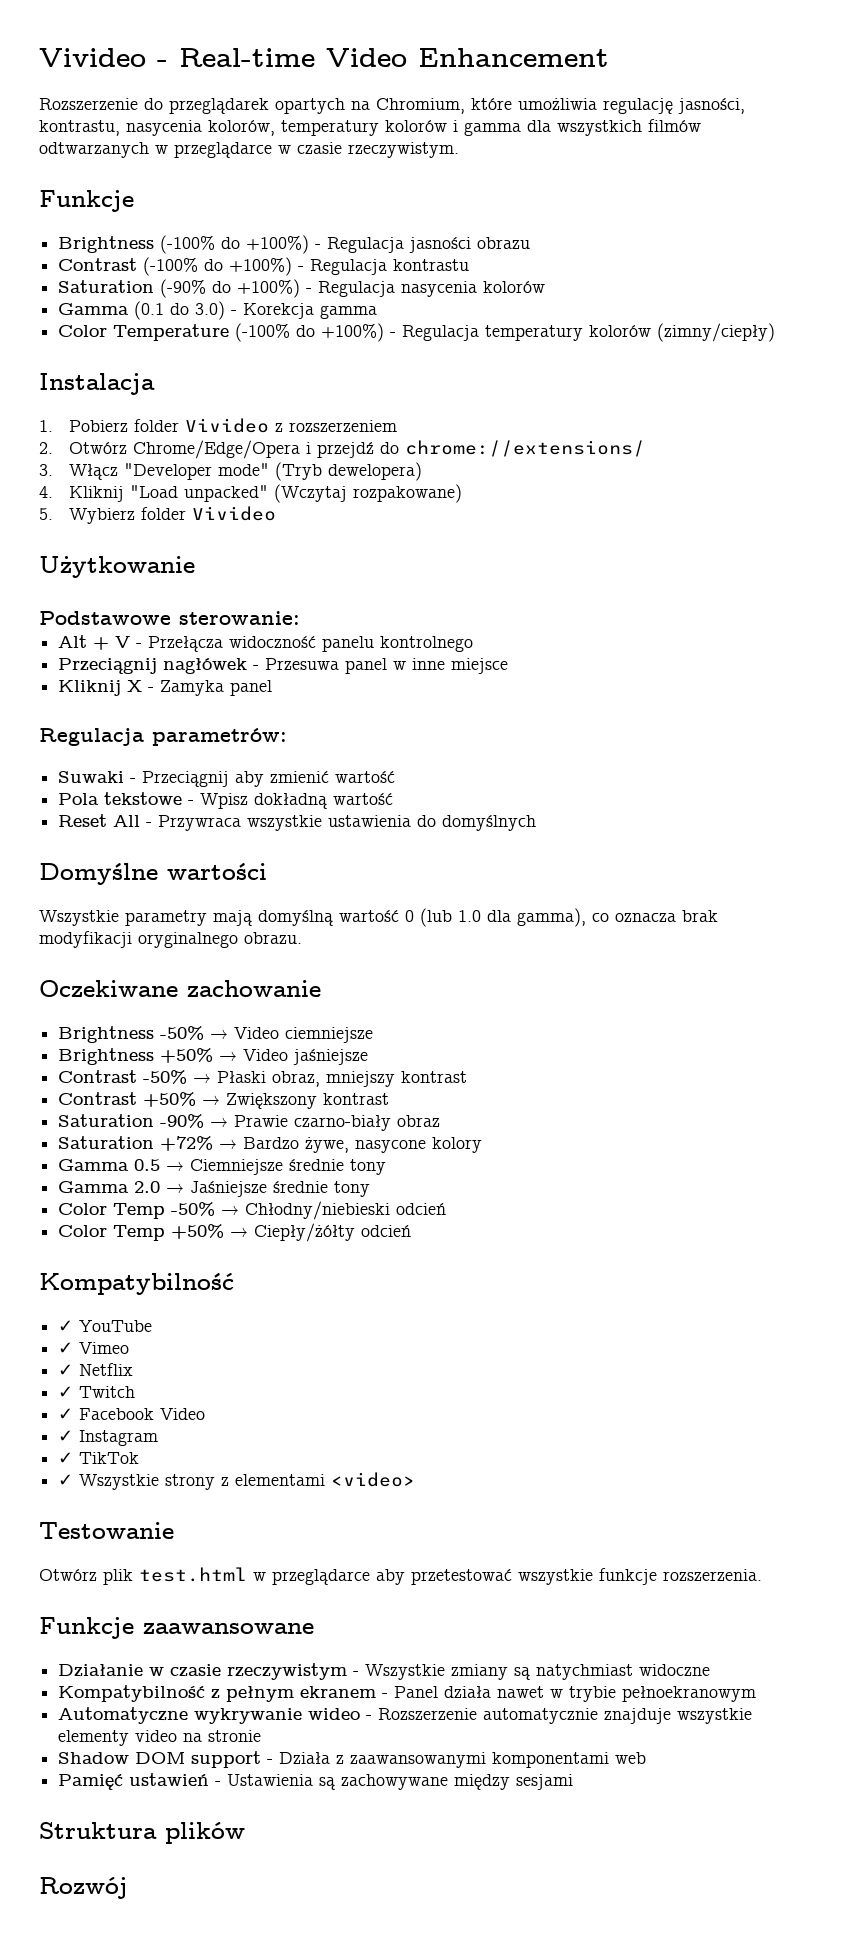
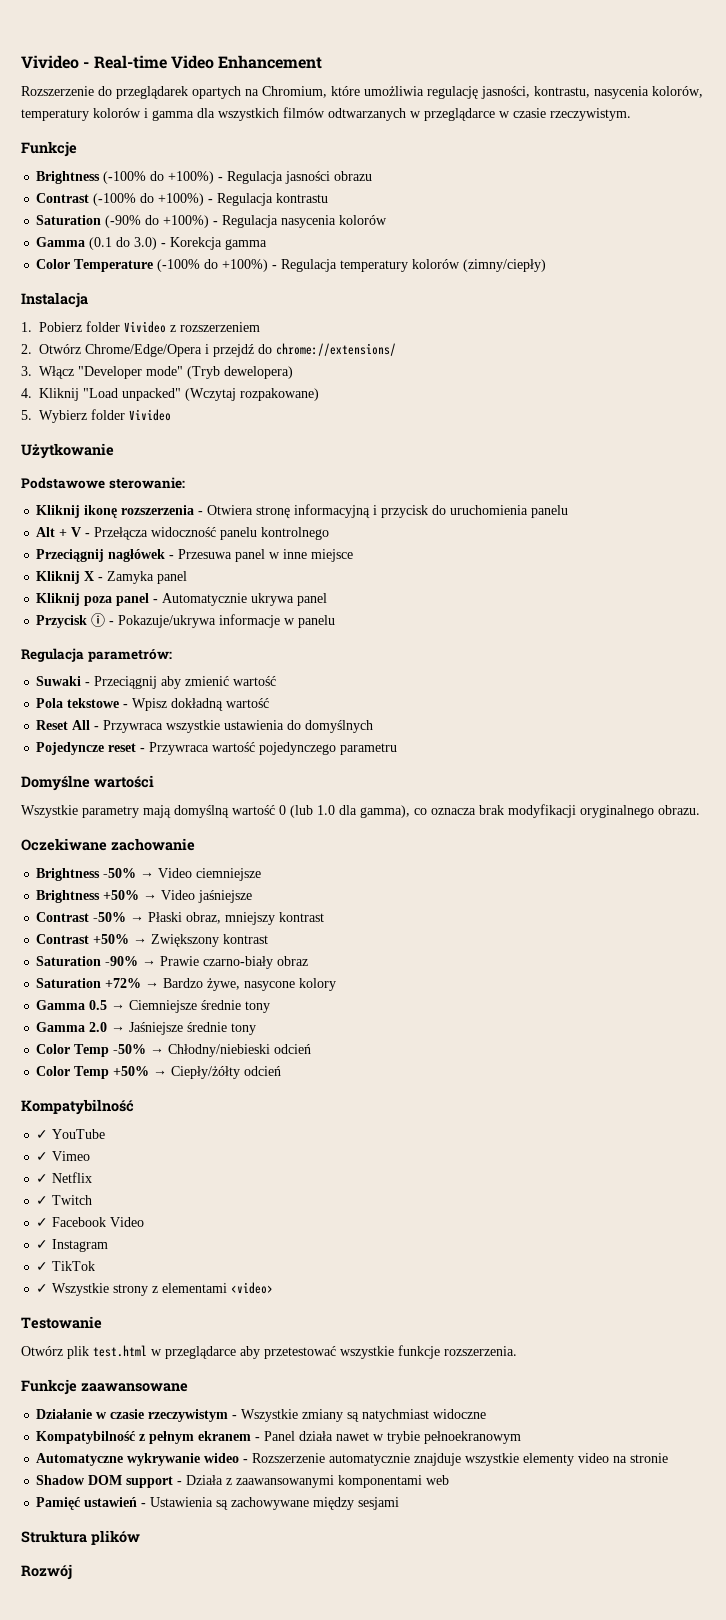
+ Kliknij ikonę rozszerzenia - Otwiera stronę informacyjną i przycisk do uruchomienia panelu
+ Kliknij poza panel - Automatycznie ukrywa panel
+ Przycisk ⓘ - Pokazuje/ukrywa informacje w panelu
+ Pojedyncze reset - Przywraca wartość pojedynczego parametru

